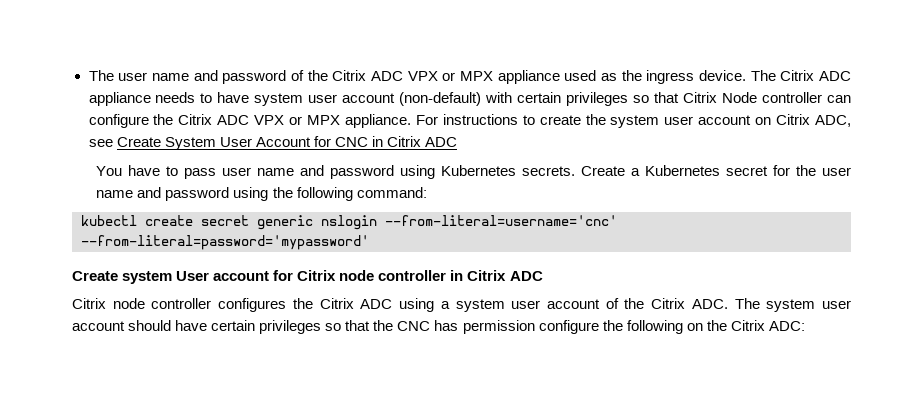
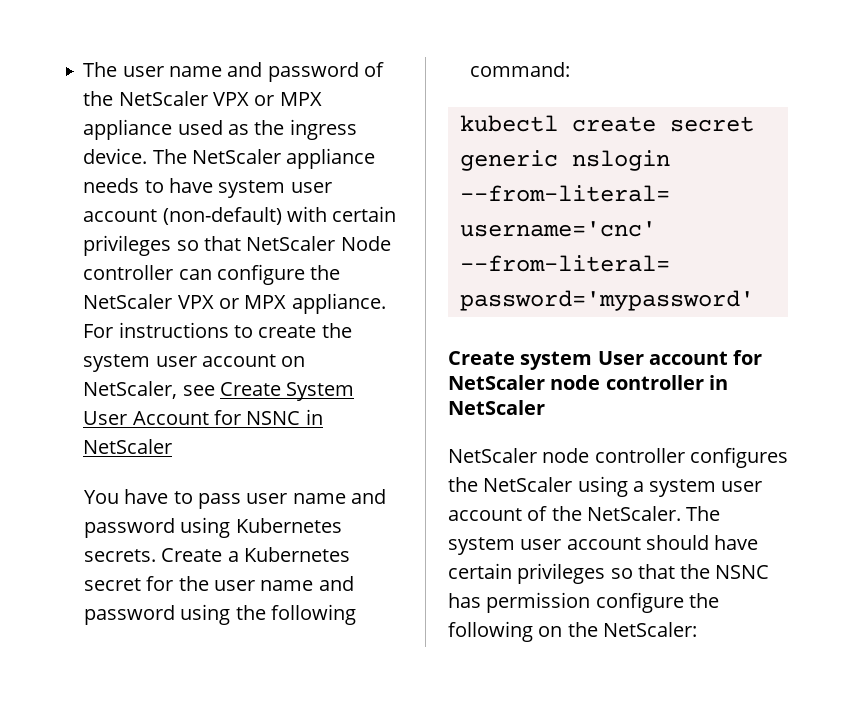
- The user name and password of the Citrix ADC VPX or MPX appliance used as the ingress device.
+ The user name and password of the NetScaler VPX or MPX appliance used as the ingress device.
- The Citrix ADC appliance needs to have system user account (non-default) with certain privileges so that Citrix Node controller can configure the Citrix ADC VPX or MPX appliance.
+ The NetScaler appliance needs to have system user account (non-default) with certain privileges so that NetScaler Node controller can configure the NetScaler VPX or MPX appliance.
- For instructions to create the system user account on Citrix ADC, see Create System User Account for CNC in Citrix ADC
+ For instructions to create the system user account on NetScaler, see Create System User Account for NSNC in NetScaler
- Create system User account for Citrix node controller in Citrix ADC
- Citrix node controller configures the Citrix ADC using a system user account of the Citrix ADC. The system user account should have certain privileges so that the CNC has permission configure the following on the Citrix ADC:
+ Create system User account for NetScaler node controller in NetScaler
+ NetScaler node controller configures the NetScaler using a system user account of the NetScaler. The system user account should have certain privileges so that the NSNC has permission configure the following on the NetScaler:

